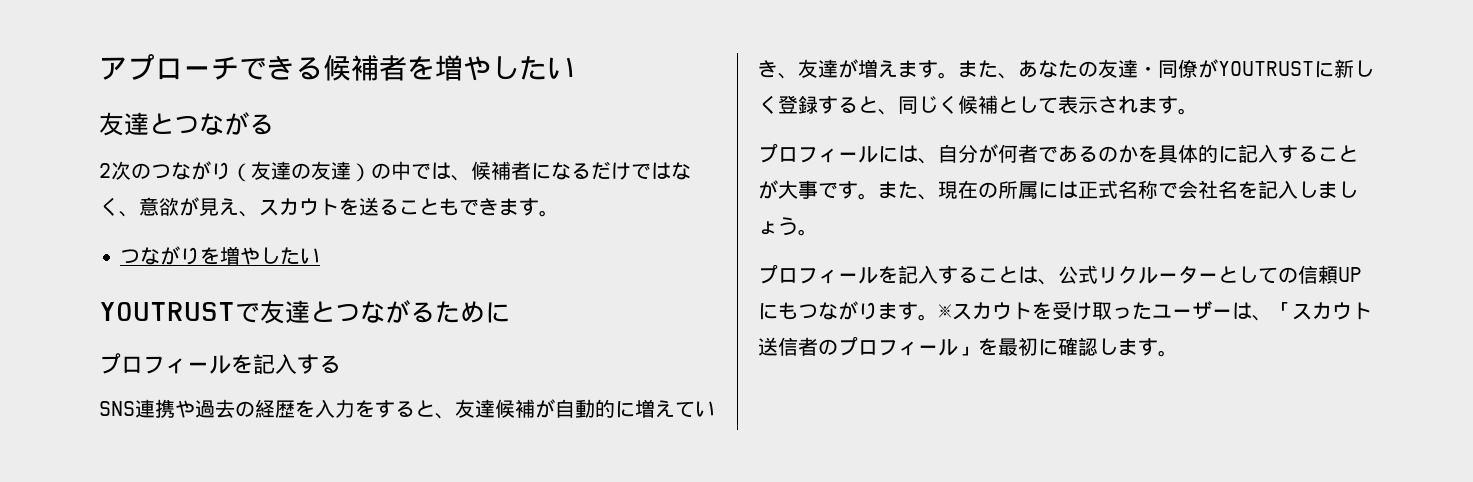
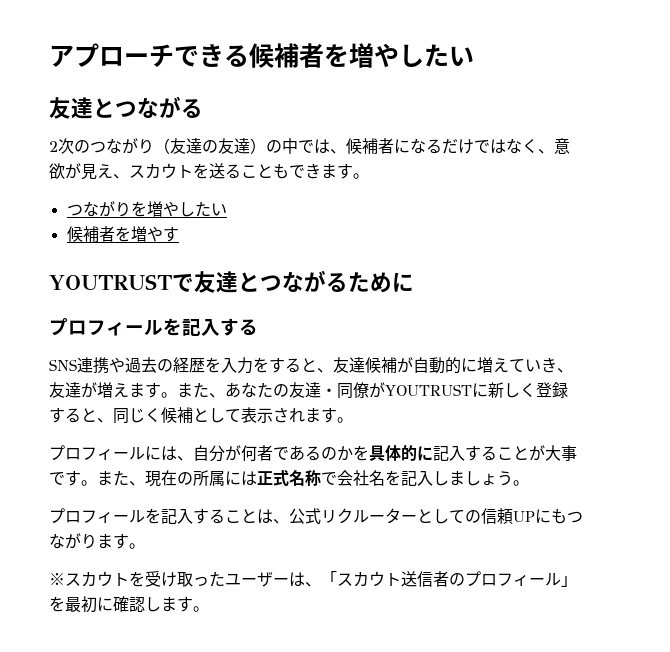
+ 候補者を増やす
- プロフィールを記入することは、公式リクルーターとしての信頼UPにもつながります。※スカウトを受け取ったユーザーは、「スカウト送信者のプロフィール」を最初に確認します。
+ プロフィールを記入することは、公式リクルーターとしての信頼UPにもつながります。
+ ※スカウトを受け取ったユーザーは、「スカウト送信者のプロフィール」を最初に確認します。

